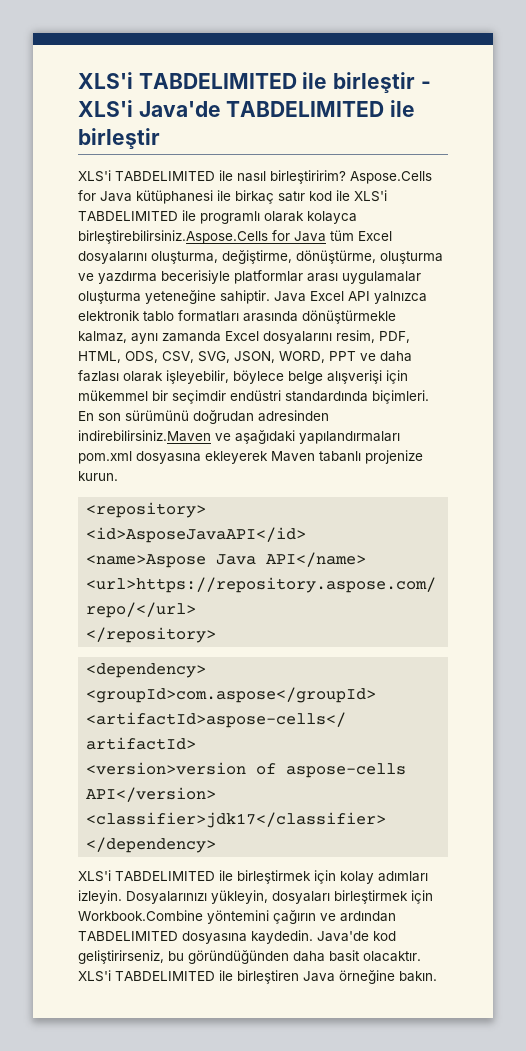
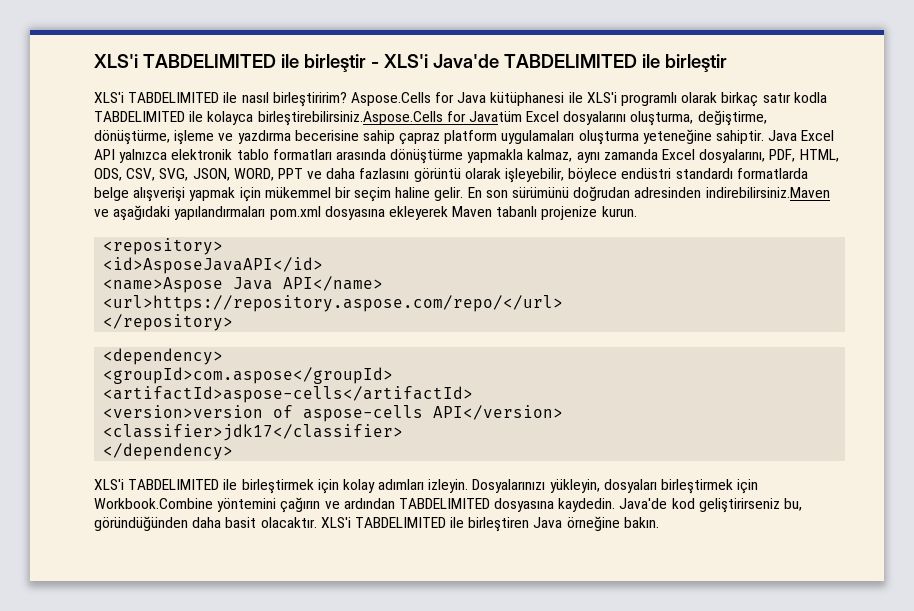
- Aspose.Cells for Java kütüphanesi ile birkaç satır kod ile XLS'i TABDELIMITED ile programlı olarak kolayca birleştirebilirsiniz.Aspose.Cells for Java tüm Excel dosyalarını oluşturma, değiştirme, dönüştürme, oluşturma ve yazdırma becerisiyle platformlar arası uygulamalar oluşturma yeteneğine sahiptir.
+ Aspose.Cells for Java kütüphanesi ile XLS'i programlı olarak birkaç satır kodla TABDELIMITED ile kolayca birleştirebilirsiniz.Aspose.Cells for Javatüm Excel dosyalarını oluşturma, değiştirme, dönüştürme, işleme ve yazdırma becerisine sahip çapraz platform uygulamaları oluşturma yeteneğine sahiptir.
- Java Excel API yalnızca elektronik tablo formatları arasında dönüştürmekle kalmaz, aynı zamanda Excel dosyalarını resim, PDF, HTML, ODS, CSV, SVG, JSON, WORD, PPT ve daha fazlası olarak işleyebilir, böylece belge alışverişi için mükemmel bir seçimdir endüstri standardında biçimleri.
+ Java Excel API yalnızca elektronik tablo formatları arasında dönüştürme yapmakla kalmaz, aynı zamanda Excel dosyalarını, PDF, HTML, ODS, CSV, SVG, JSON, WORD, PPT ve daha fazlasını görüntü olarak işleyebilir, böylece endüstri standardı formatlarda belge alışverişi yapmak için mükemmel bir seçim haline gelir.
- Java'de kod geliştirirseniz, bu göründüğünden daha basit olacaktır.
+ Java'de kod geliştirirseniz bu, göründüğünden daha basit olacaktır.

